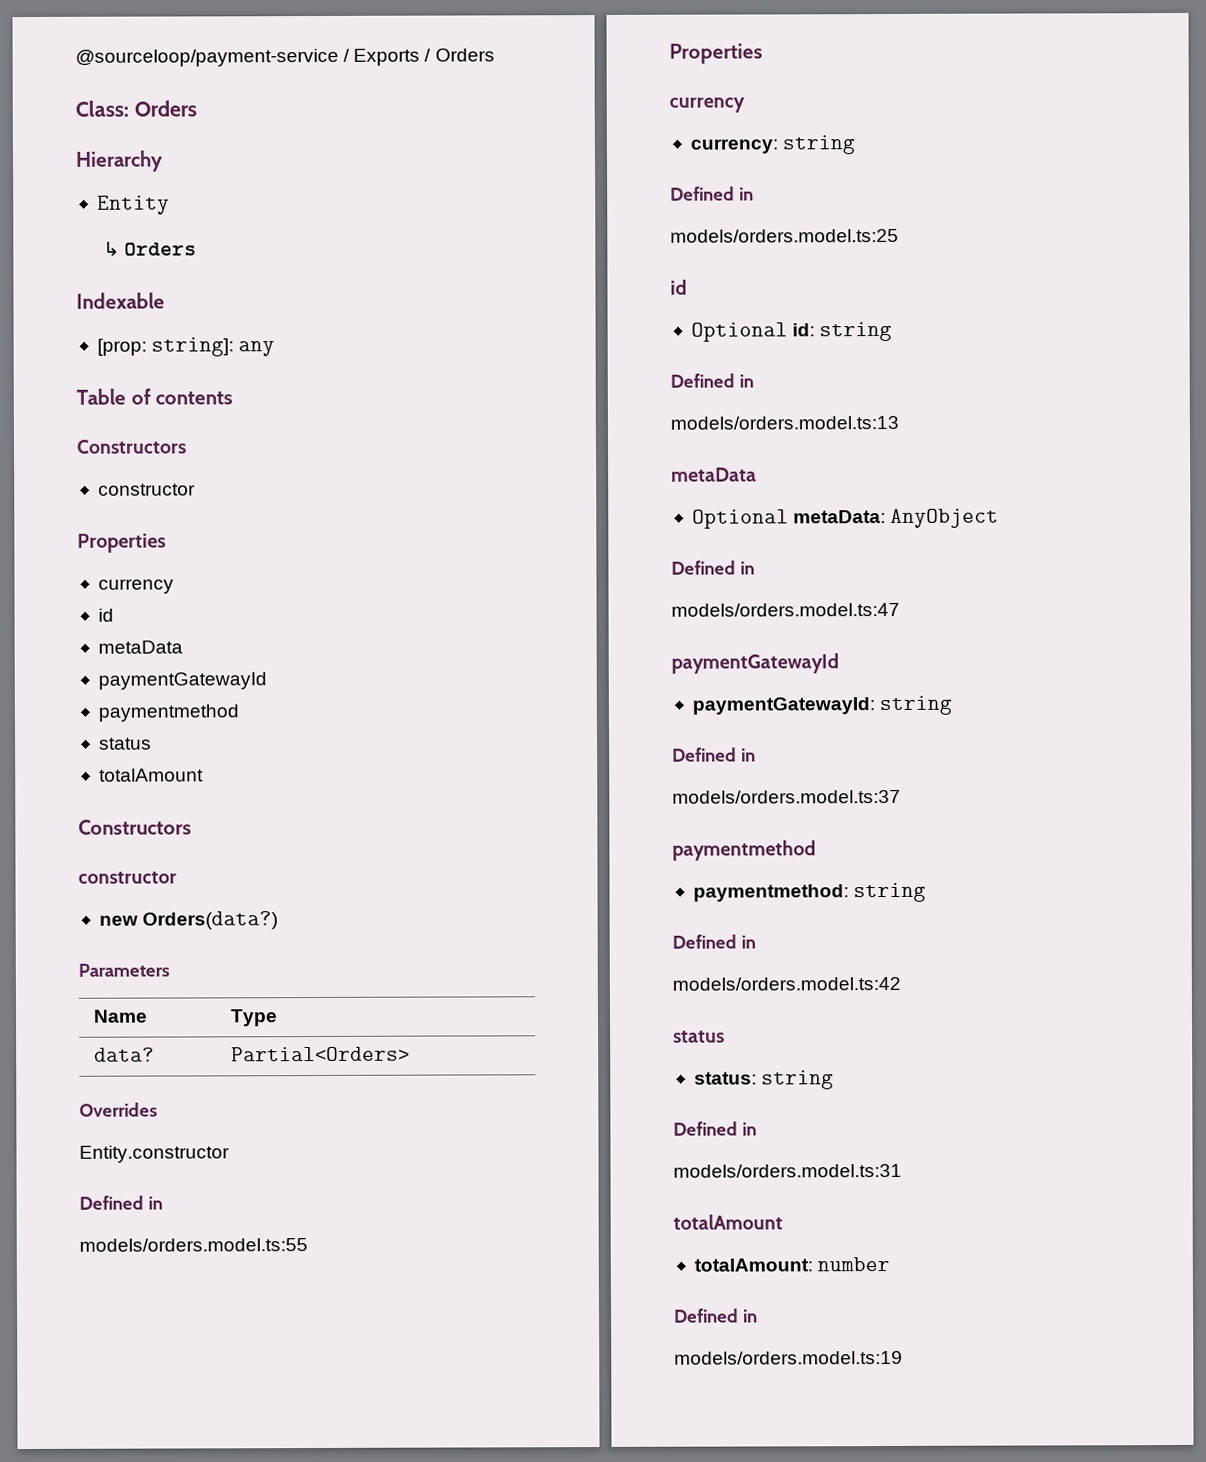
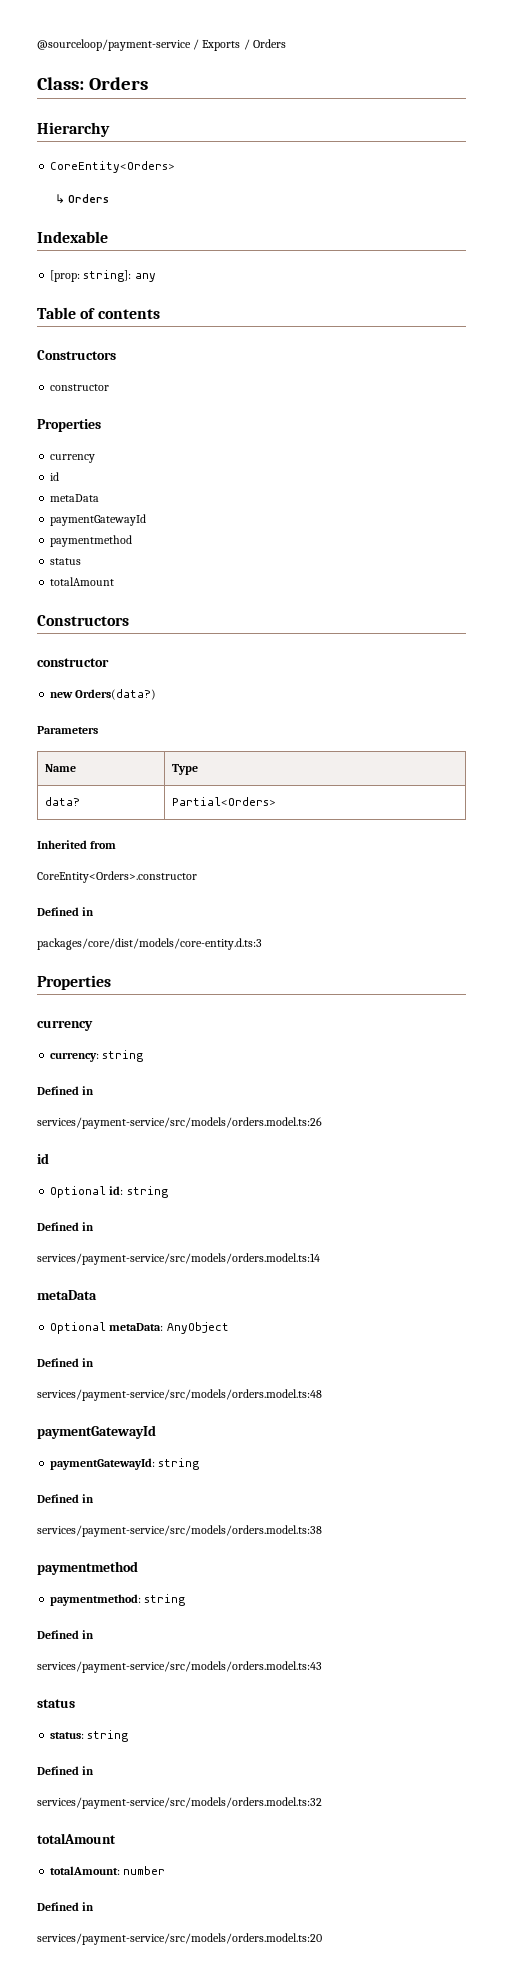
- Entity
+ CoreEntity<Orders>
- Overrides
- Entity.constructor
+ Inherited from
+ CoreEntity<Orders>.constructor
  Defined in
- models/orders.model.ts:55
+ packages/core/dist/models/core-entity.d.ts:3
- models/orders.model.ts:25
+ services/payment-service/src/models/orders.model.ts:26
- models/orders.model.ts:13
+ services/payment-service/src/models/orders.model.ts:14
- models/orders.model.ts:47
+ services/payment-service/src/models/orders.model.ts:48
- models/orders.model.ts:37
+ services/payment-service/src/models/orders.model.ts:38
- models/orders.model.ts:42
+ services/payment-service/src/models/orders.model.ts:43
- models/orders.model.ts:31
+ services/payment-service/src/models/orders.model.ts:32
- models/orders.model.ts:19
+ services/payment-service/src/models/orders.model.ts:20

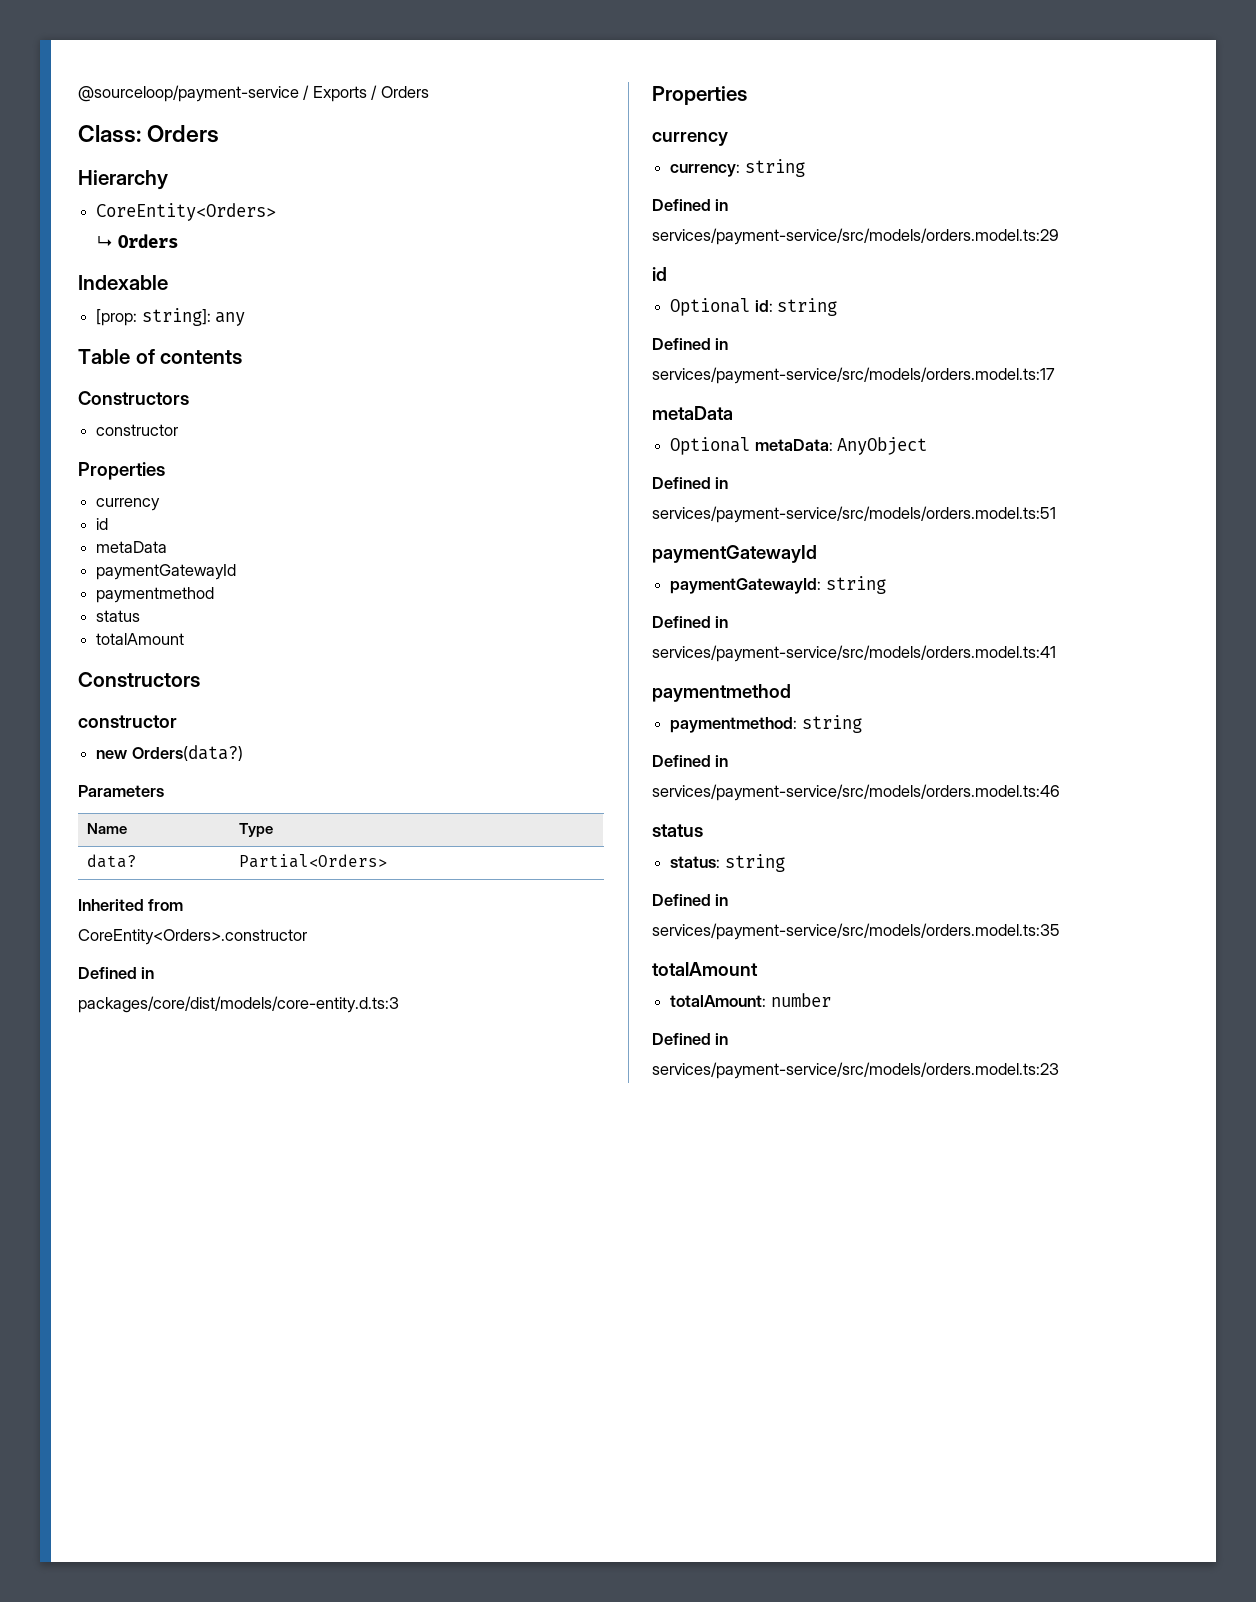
- services/payment-service/src/models/orders.model.ts:26
+ services/payment-service/src/models/orders.model.ts:29
- services/payment-service/src/models/orders.model.ts:14
+ services/payment-service/src/models/orders.model.ts:17
- services/payment-service/src/models/orders.model.ts:48
+ services/payment-service/src/models/orders.model.ts:51
- services/payment-service/src/models/orders.model.ts:38
+ services/payment-service/src/models/orders.model.ts:41
- services/payment-service/src/models/orders.model.ts:43
+ services/payment-service/src/models/orders.model.ts:46
- services/payment-service/src/models/orders.model.ts:32
+ services/payment-service/src/models/orders.model.ts:35
- services/payment-service/src/models/orders.model.ts:20
+ services/payment-service/src/models/orders.model.ts:23

